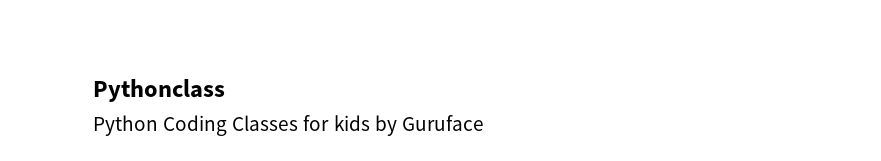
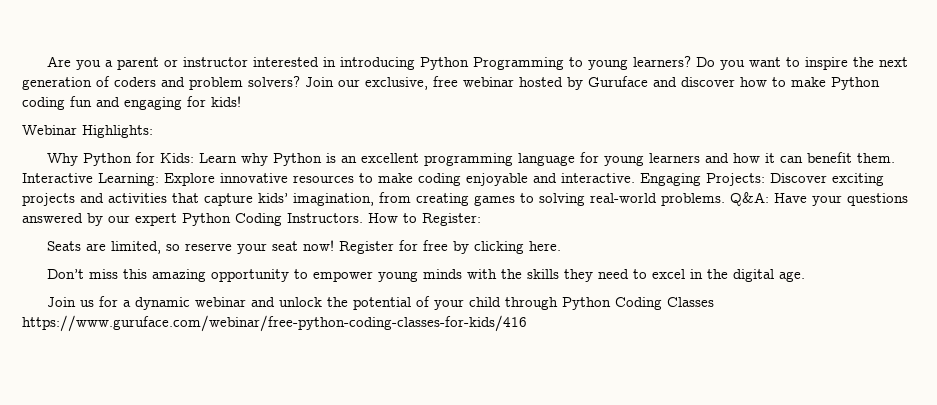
- Pythonclass
- Python Coding Classes for kids by Guruface
+ Are you a parent or instructor interested in introducing Python Programming to young learners? Do you want to inspire the next generation of coders and problem solvers? Join our exclusive, free webinar hosted by Guruface and discover how to make Python coding fun and engaging for kids!
+ Webinar Highlights:
+ Why Python for Kids: Learn why Python is an excellent programming language for young learners and how it can benefit them. Interactive Learning: Explore innovative resources to make coding enjoyable and interactive. Engaging Projects: Discover exciting projects and activities that capture kids’ imagination, from creating games to solving real-world problems. Q&A: Have your questions answered by our expert Python Coding Instructors. How to Register:
+ Seats are limited, so reserve your seat now! Register for free by clicking here.
+ Don’t miss this amazing opportunity to empower young minds with the skills they need to excel in the digital age.
+ Join us for a dynamic webinar and unlock the potential of your child through Python Coding Classes https://www.guruface.com/webinar/free-python-coding-classes-for-kids/416

